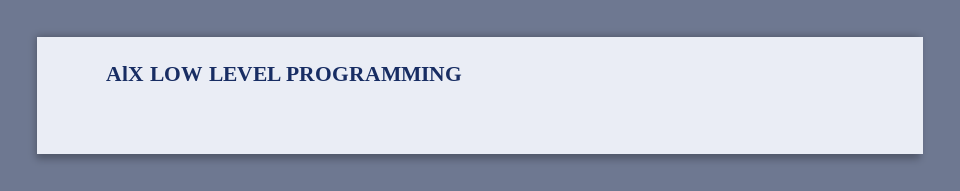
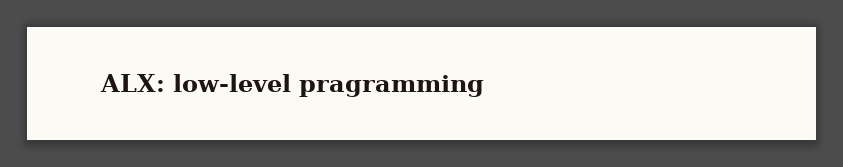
- AlX LOW LEVEL PROGRAMMING
+ ALX: low-level pragramming

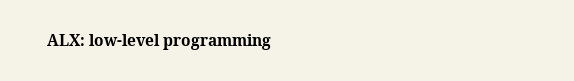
- ALX: low-level pragramming
+ ALX: low-level programming

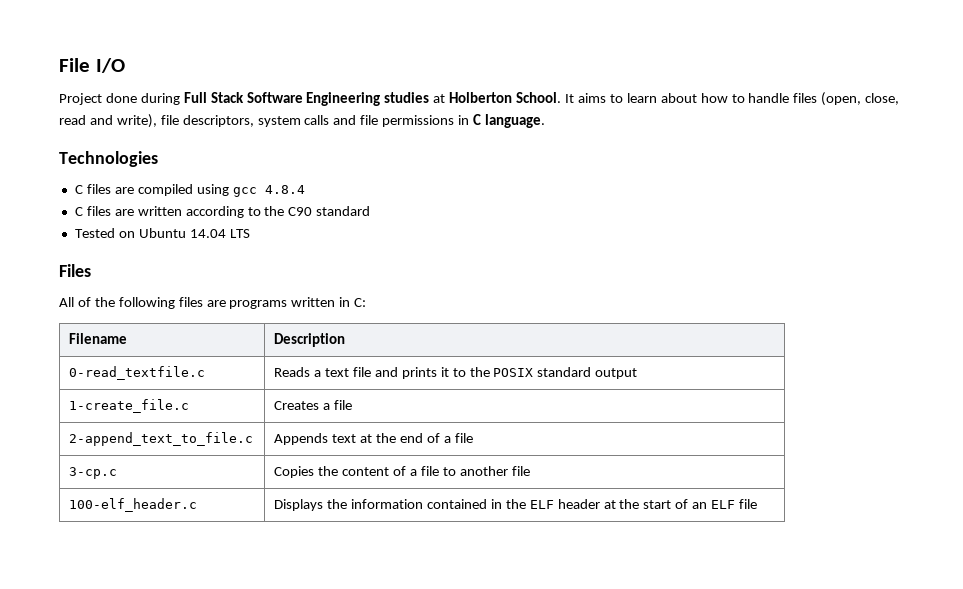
- ALX: low-level programming
+ File I/O
+ Project done during Full Stack Software Engineering studies at Holberton School. It aims to learn about how to handle files (open, close, read and write), file descriptors, system calls and file permissions in C language.
+ Technologies
+ C files are compiled using gcc 4.8.4
+ C files are written according to the C90 standard
+ Tested on Ubuntu 14.04 LTS
+ Files
+ All of the following files are programs written in C:
+ Filename | Description
+ 0-read_textfile.c | Reads a text file and prints it to the POSIX standard output
+ 1-create_file.c | Creates a file
+ 2-append_text_to_file.c | Appends text at the end of a file
+ 3-cp.c | Copies the content of a file to another file
+ 100-elf_header.c | Displays the information contained in the ELF header at the start of an ELF file

